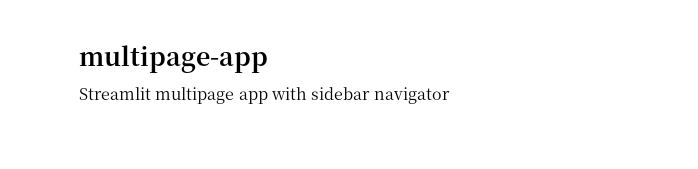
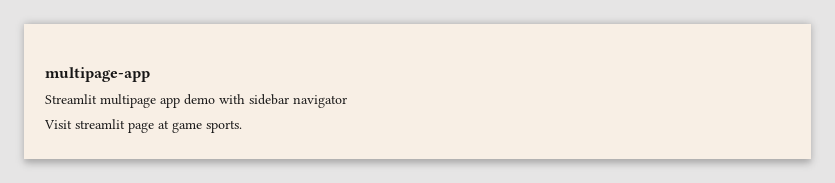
- Streamlit multipage app with sidebar navigator
+ Streamlit multipage app demo with sidebar navigator
+ Visit streamlit page at game sports.

